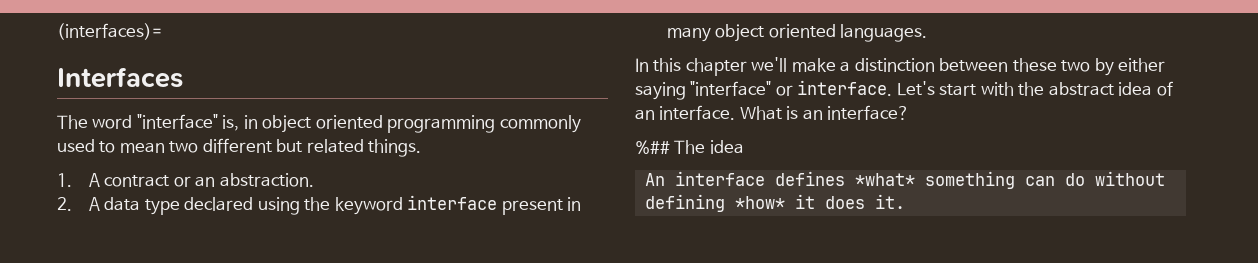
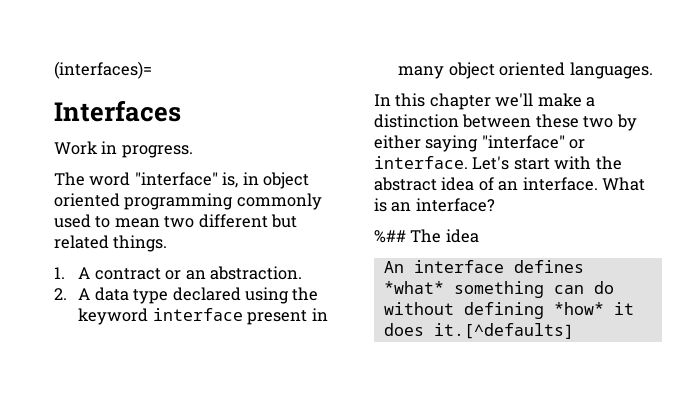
+ Work in progress.
- An interface defines *what* something can do without defining *how* it does it.
+ An interface defines *what* something can do without defining *how* it does it.[^defaults]

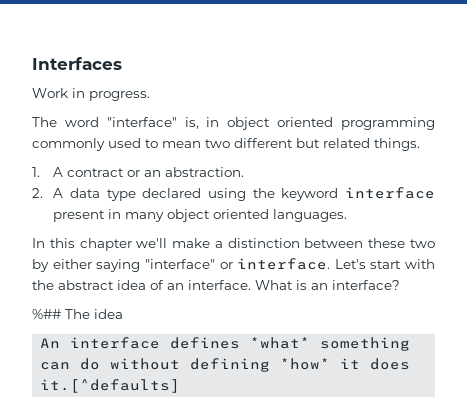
- (interfaces)=

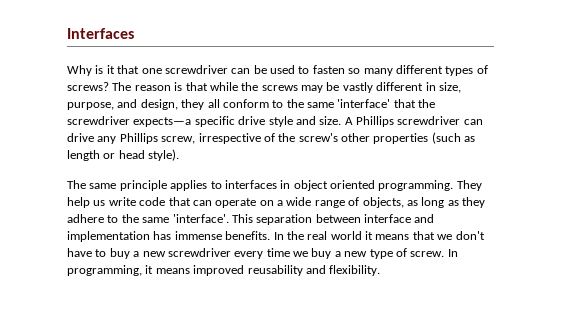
- Work in progress.
- The word "interface" is, in object oriented programming commonly used to mean two different but related things.
- 1. A contract or an abstraction.
- 2. A data type declared using the keyword interface present in many object oriented languages.
- In this chapter we'll make a distinction between these two by either saying "interface" or interface. Let's start with the abstract idea of an interface. What is an interface?
- %## The idea
- An interface defines *what* something can do without defining *how* it does it.[^defaults]
+ Why is it that one screwdriver can be used to fasten so many different types of screws? The reason is that while the screws may be vastly different in size, purpose, and design, they all conform to the same 'interface' that the screwdriver expects—a specific drive style and size. A Phillips screwdriver can drive any Phillips screw, irrespective of the screw's other properties (such as length or head style).
+ The same principle applies to interfaces in object oriented programming. They help us write code that can operate on a wide range of objects, as long as they adhere to the same 'interface'. This separation between interface and implementation has immense benefits. In the real world it means that we don't have to buy a new screwdriver every time we buy a new type of screw. In programming, it means improved reusability and flexibility.

